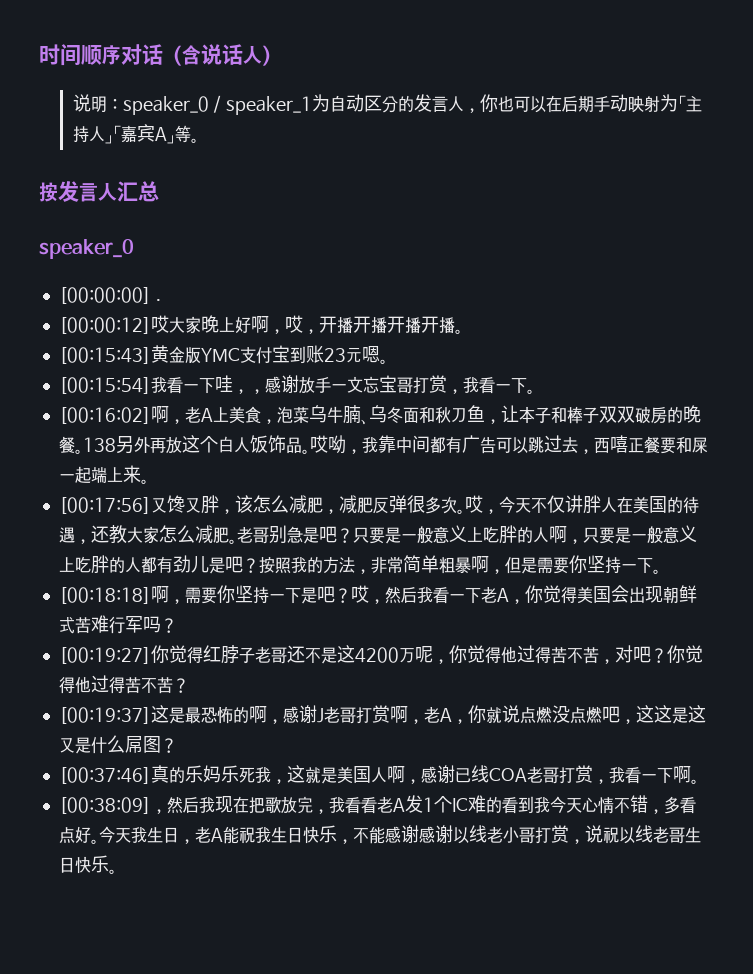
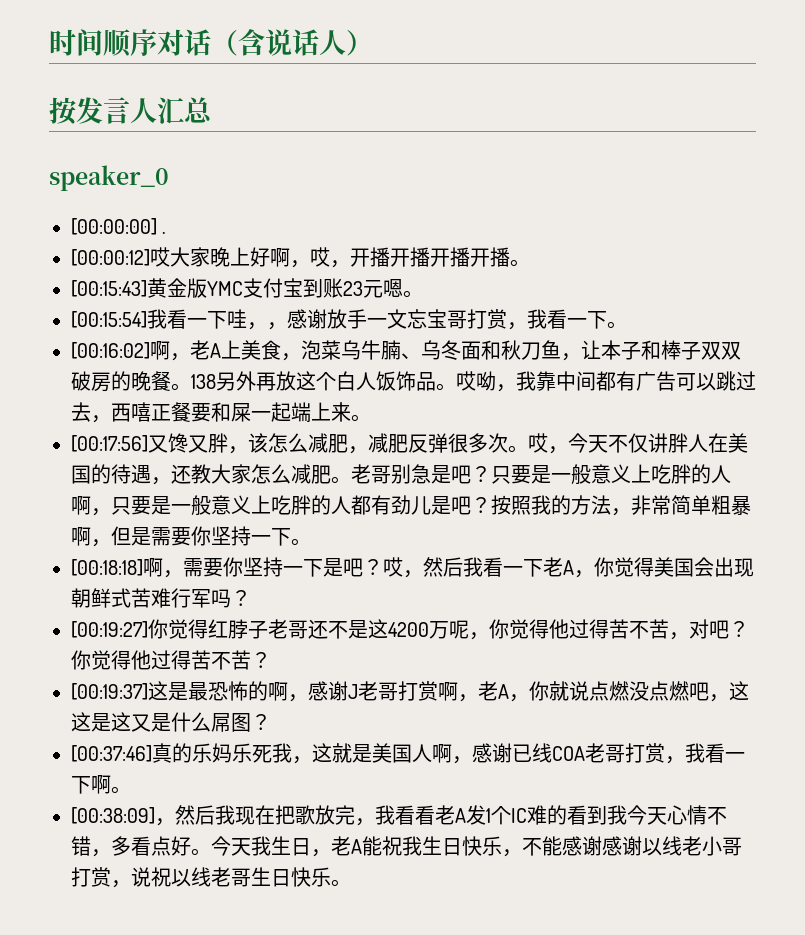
- 说明：speaker_0 / speaker_1为自动区分的发言人，你也可以在后期手动映射为「主持人」「嘉宾A」等。

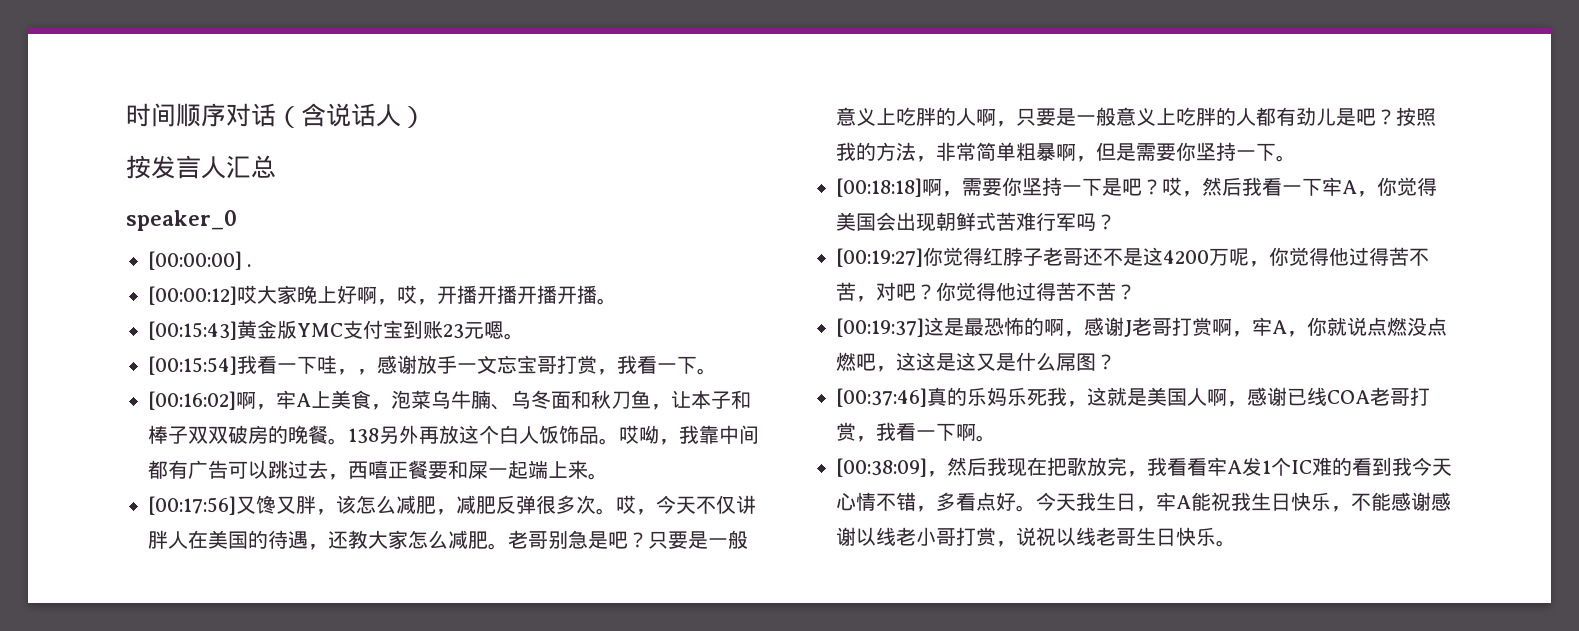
- [00:16:02]啊，老A上美食，泡菜乌牛腩、乌冬面和秋刀鱼，让本子和棒子双双破房的晚餐。
+ [00:16:02]啊，牢A上美食，泡菜乌牛腩、乌冬面和秋刀鱼，让本子和棒子双双破房的晚餐。
- 哎，然后我看一下老A，你觉得美国会出现朝鲜式苦难行军吗？
+ 哎，然后我看一下牢A，你觉得美国会出现朝鲜式苦难行军吗？
- [00:19:37]这是最恐怖的啊，感谢J老哥打赏啊，老A，你就说点燃没点燃吧，这这是这又是什么屌图？
+ [00:19:37]这是最恐怖的啊，感谢J老哥打赏啊，牢A，你就说点燃没点燃吧，这这是这又是什么屌图？
- [00:38:09]，然后我现在把歌放完，我看看老A发1个IC难的看到我今天心情不错，多看点好。
+ [00:38:09]，然后我现在把歌放完，我看看牢A发1个IC难的看到我今天心情不错，多看点好。
- 今天我生日，老A能祝我生日快乐，不能感谢感谢以线老小哥打赏，说祝以线老哥生日快乐。
+ 今天我生日，牢A能祝我生日快乐，不能感谢感谢以线老小哥打赏，说祝以线老哥生日快乐。

